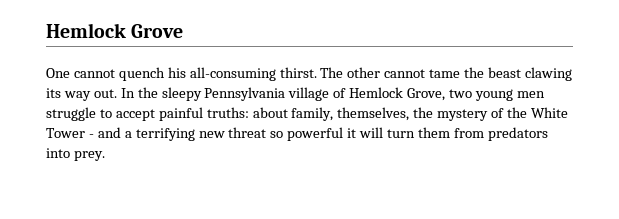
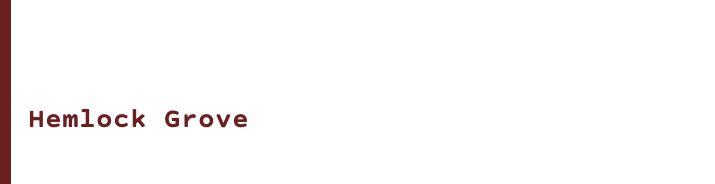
- One cannot quench his all-consuming thirst. The other cannot tame the beast clawing its way out. In the sleepy Pennsylvania village of Hemlock Grove, two young men struggle to accept painful truths: about family, themselves, the mystery of the White Tower - and a terrifying new threat so powerful it will turn them from predators into prey.

